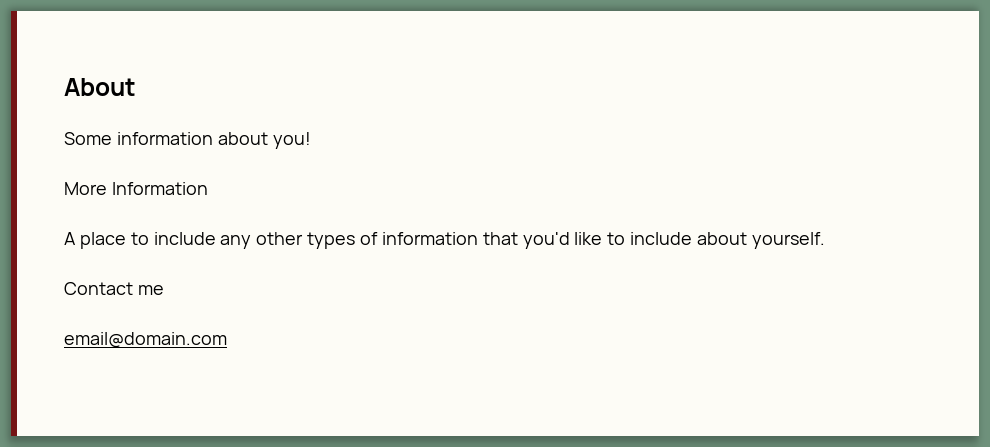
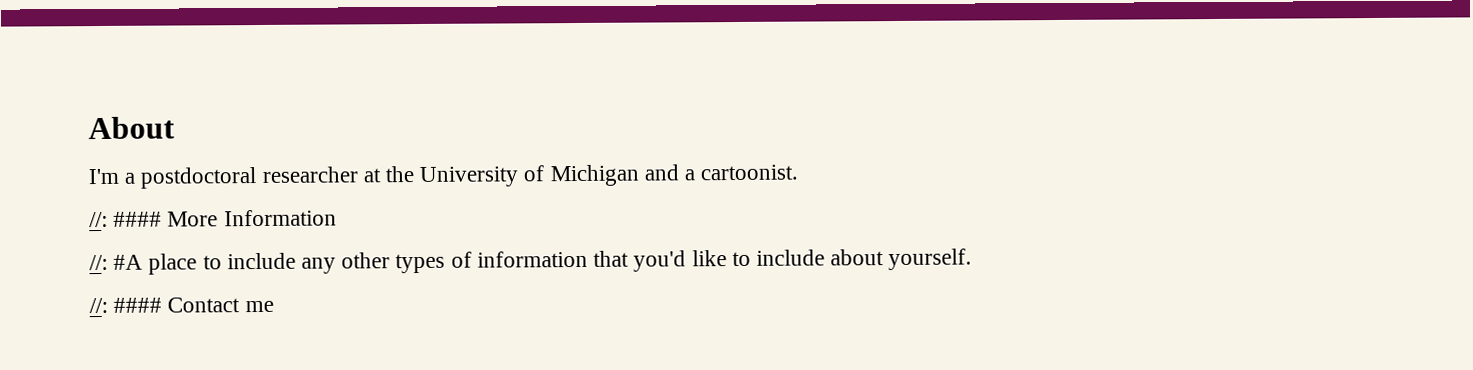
- Some information about you!
- More Information
+ I'm a postdoctoral researcher at the University of Michigan and a cartoonist.
+ //: #### More Information
- A place to include any other types of information that you'd like to include about yourself.
+ //: #A place to include any other types of information that you'd like to include about yourself.
- Contact me
+ //: #### Contact me
- email@domain.com

